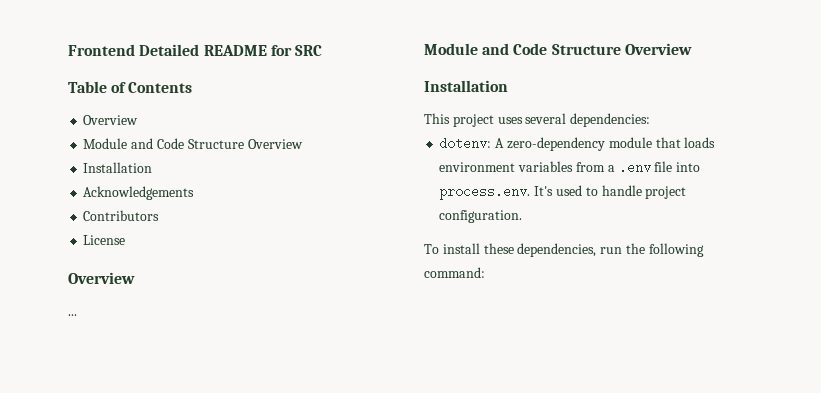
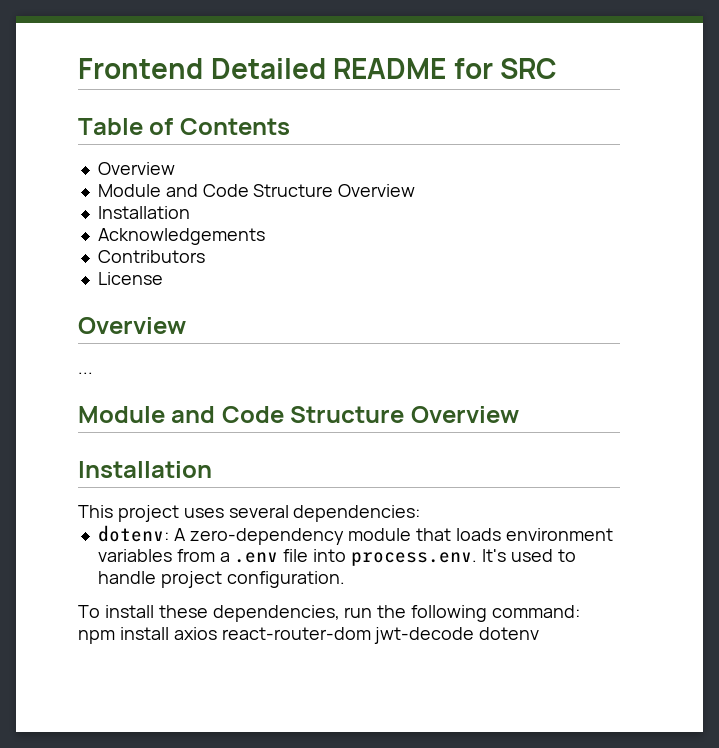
- To install these dependencies, run the following command:
+ To install these dependencies, run the following command: npm install axios react-router-dom jwt-decode dotenv

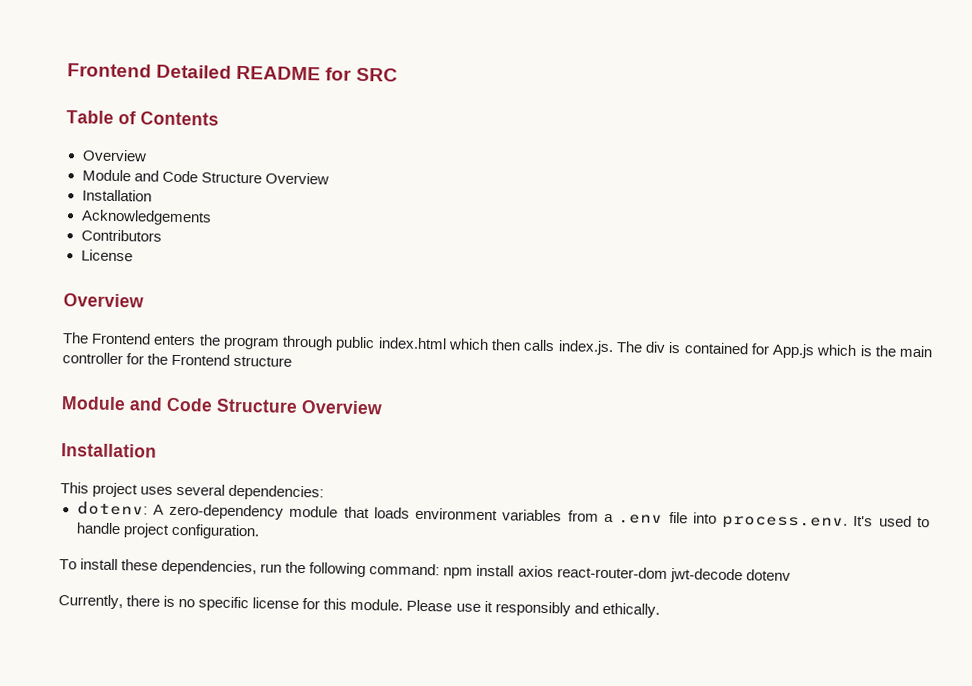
- ...
+ The Frontend enters the program through public index.html which then calls index.js. The div is contained for App.js which is the main controller for the Frontend structure
+ Currently, there is no specific license for this module. Please use it responsibly and ethically.

